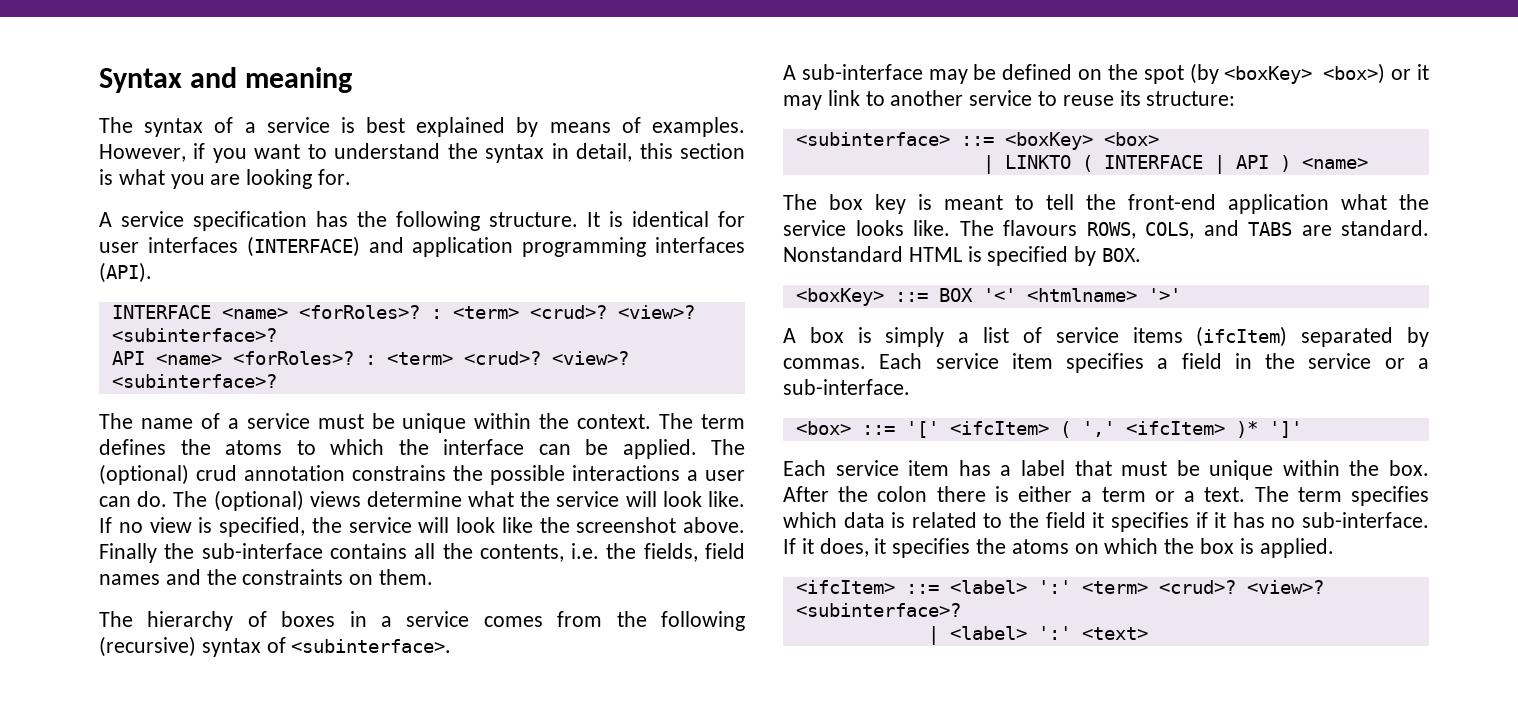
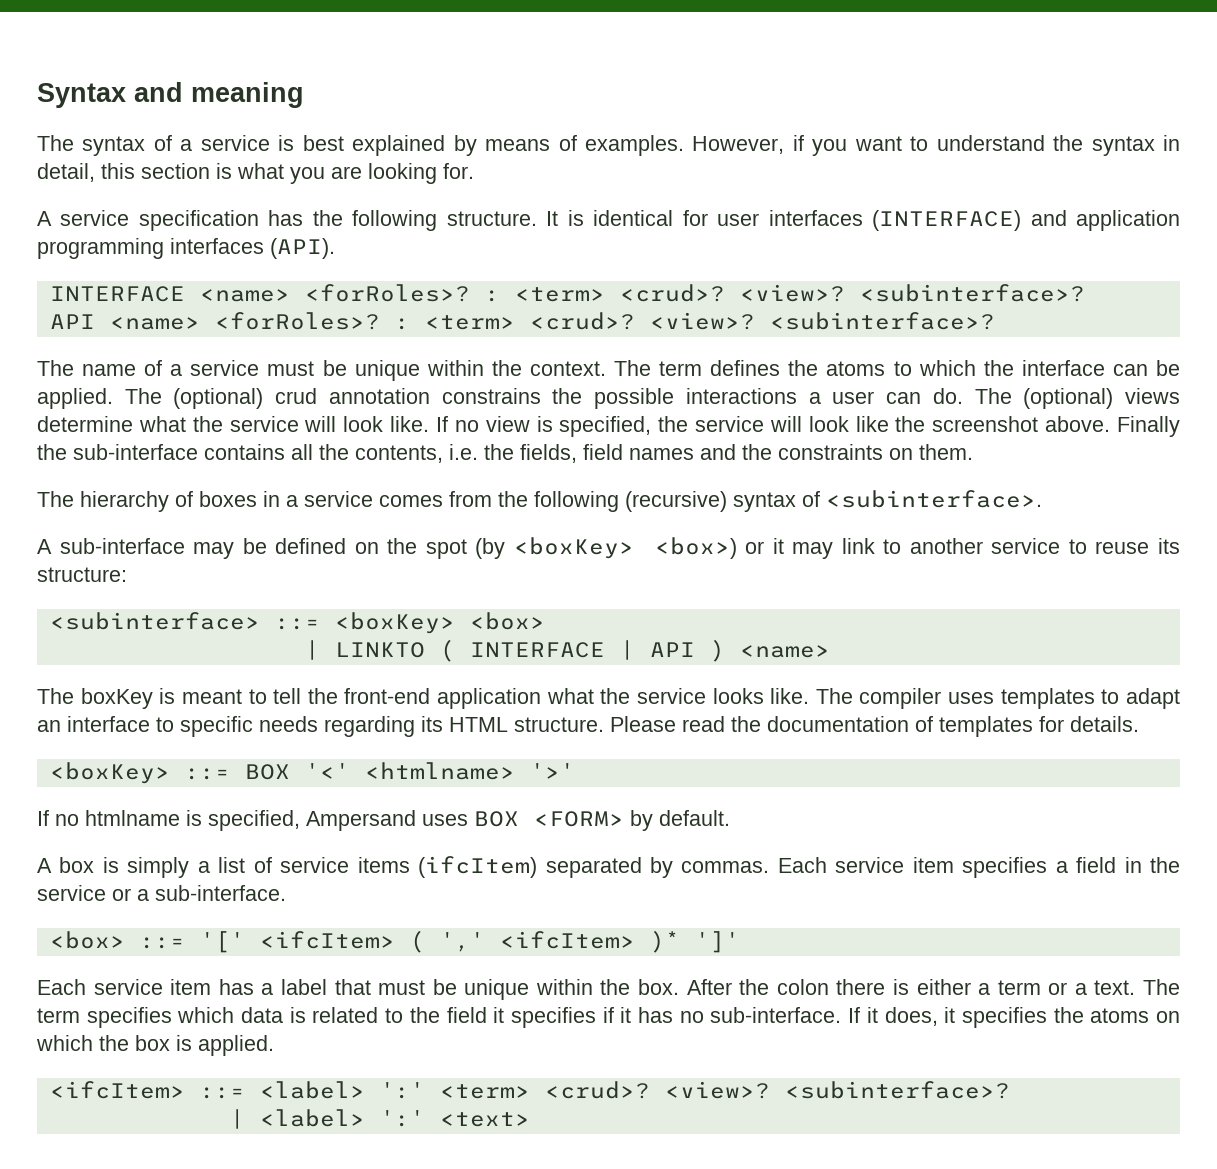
- The box key is meant to tell the front-end application what the service looks like.
+ The boxKey is meant to tell the front-end application what the service looks like.
- The flavours ROWS, COLS, and TABS are standard. Nonstandard HTML is specified by BOX.
+ The compiler uses templates to adapt an interface to specific needs regarding its HTML structure. Please read the documentation of templates for details.
+ If no htmlname is specified, Ampersand uses BOX <FORM> by default.

